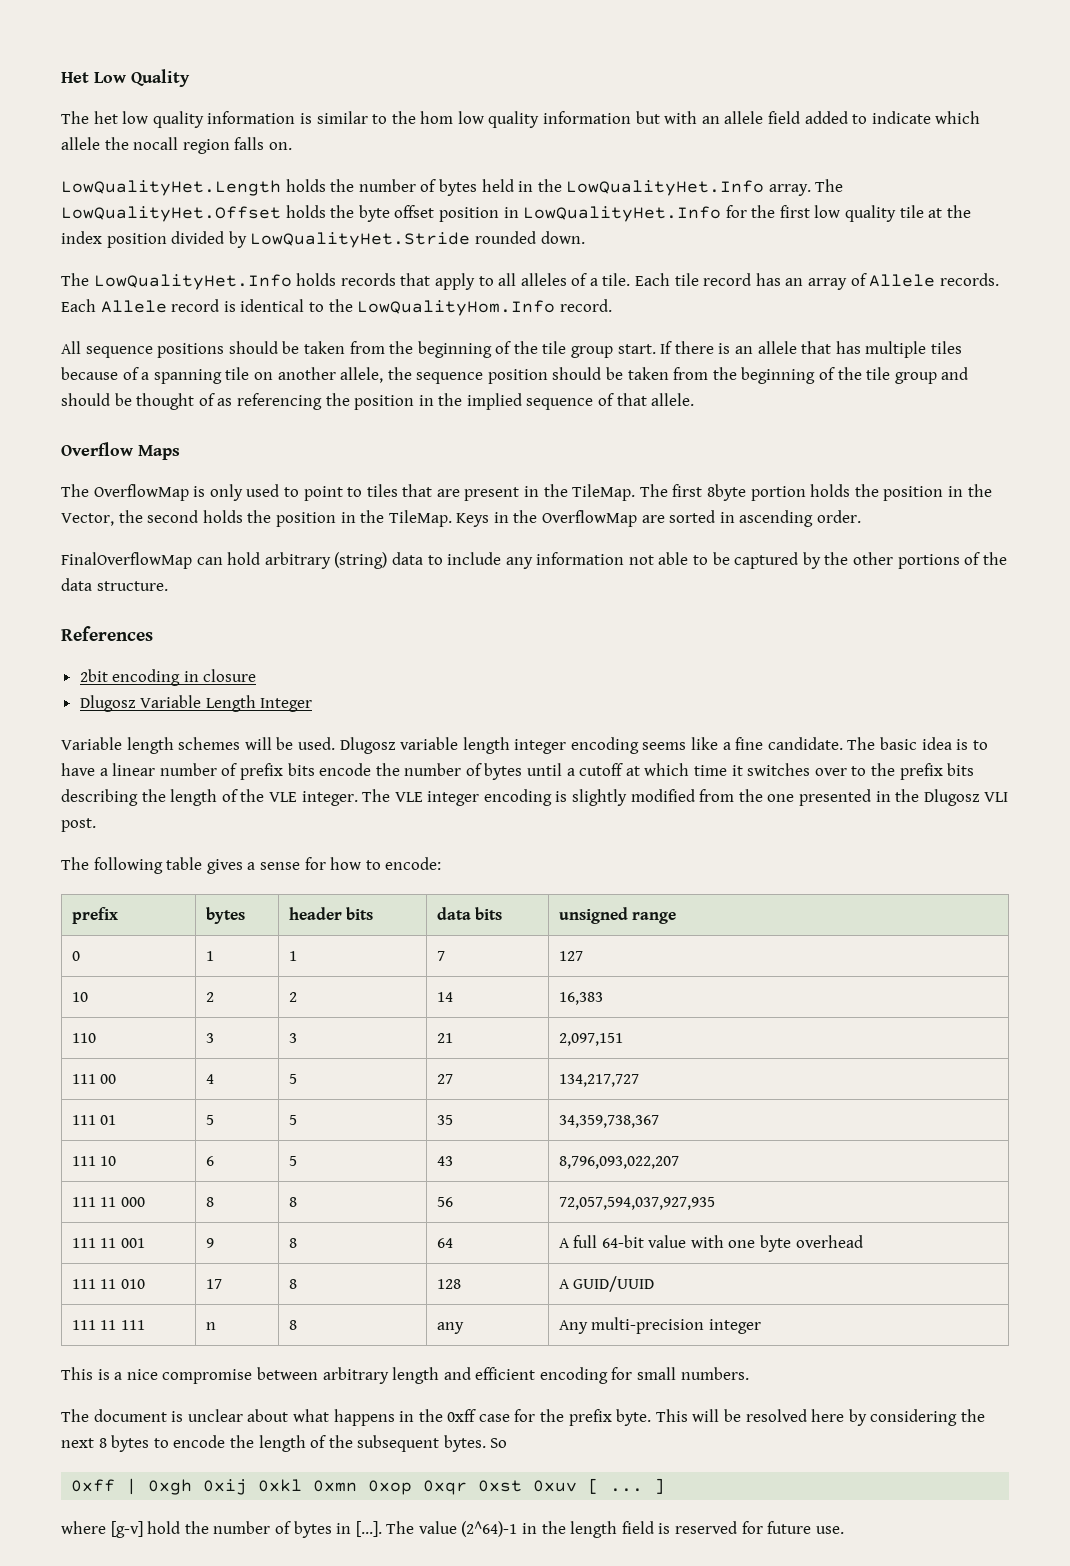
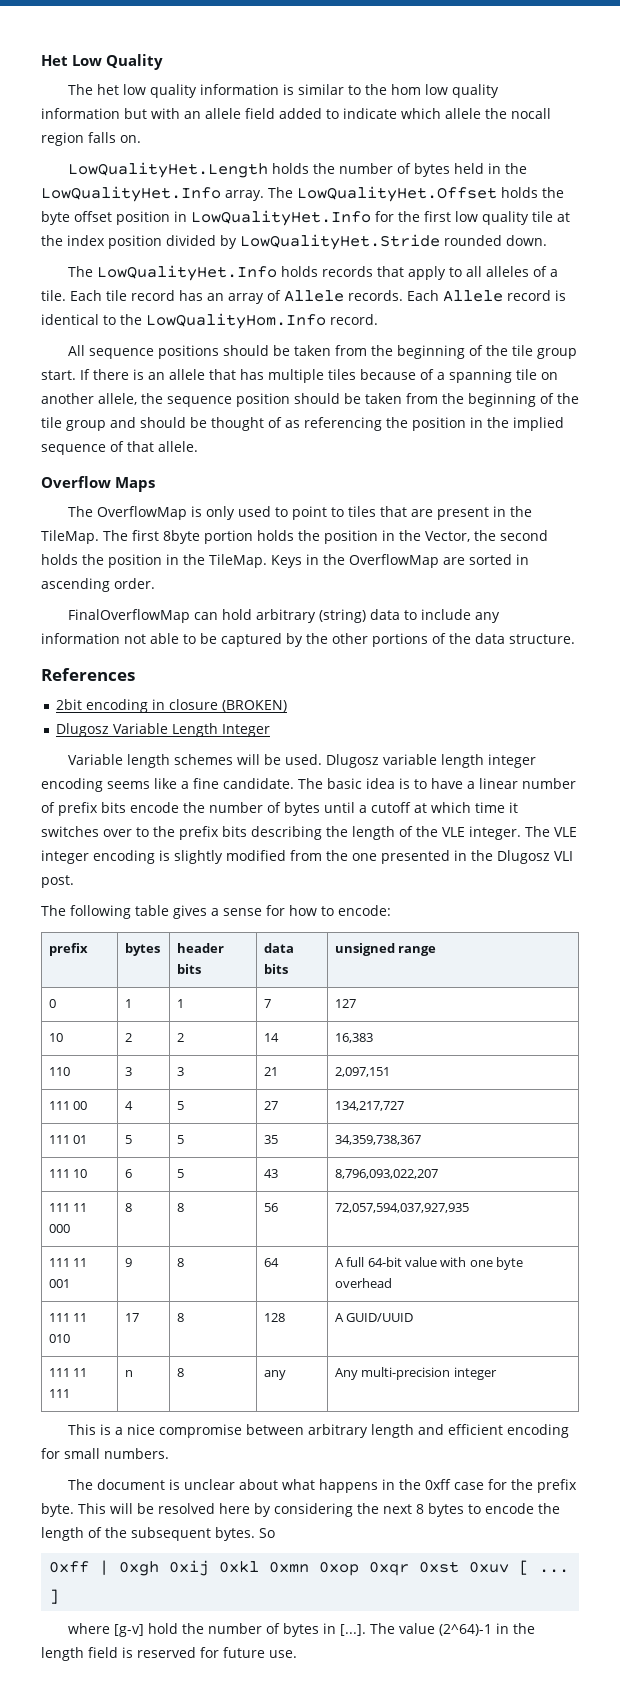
- 2bit encoding in closure
+ 2bit encoding in closure (BROKEN)

